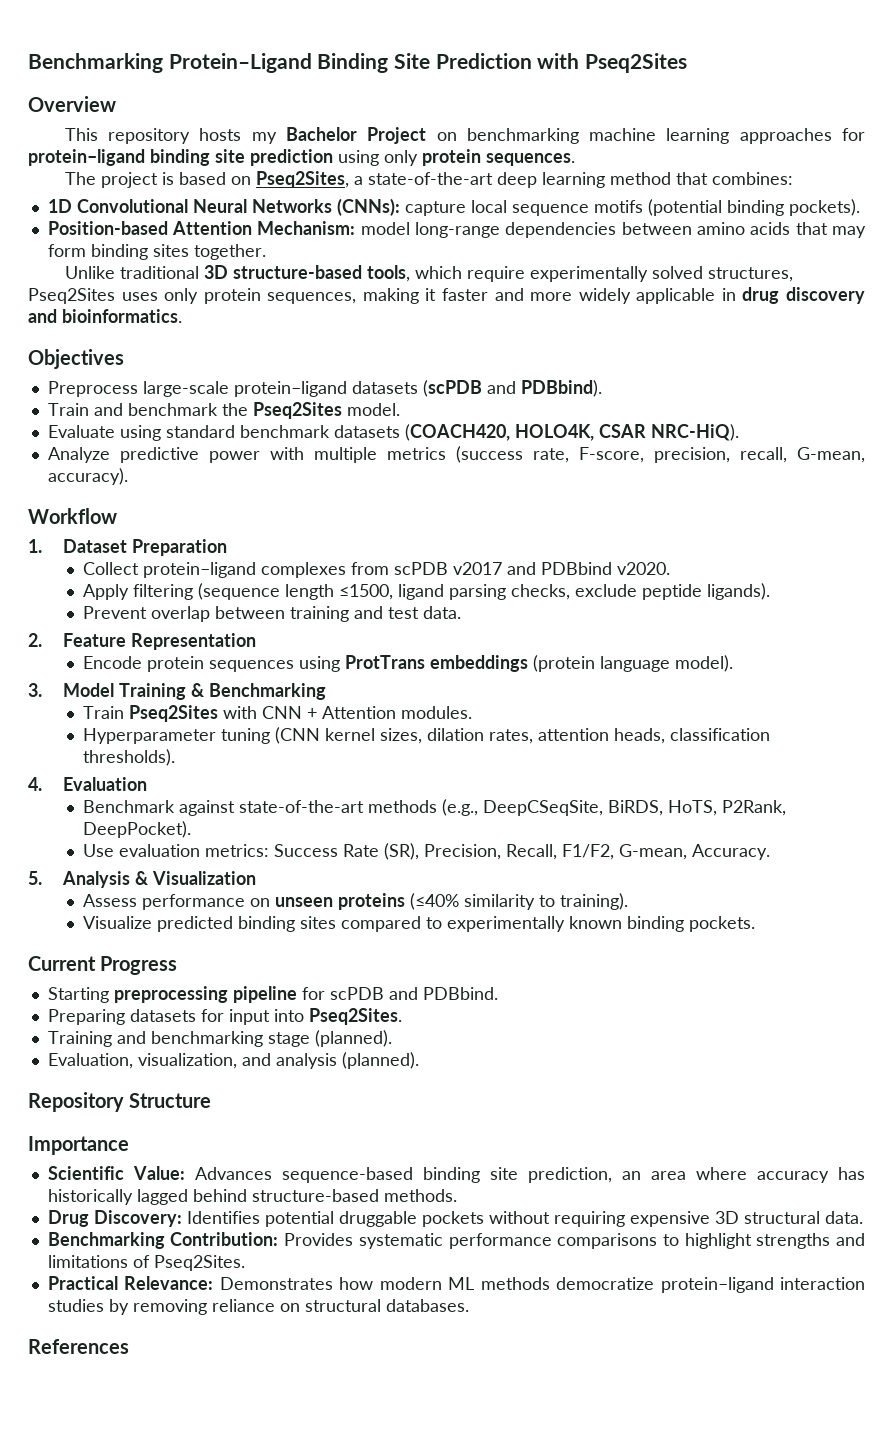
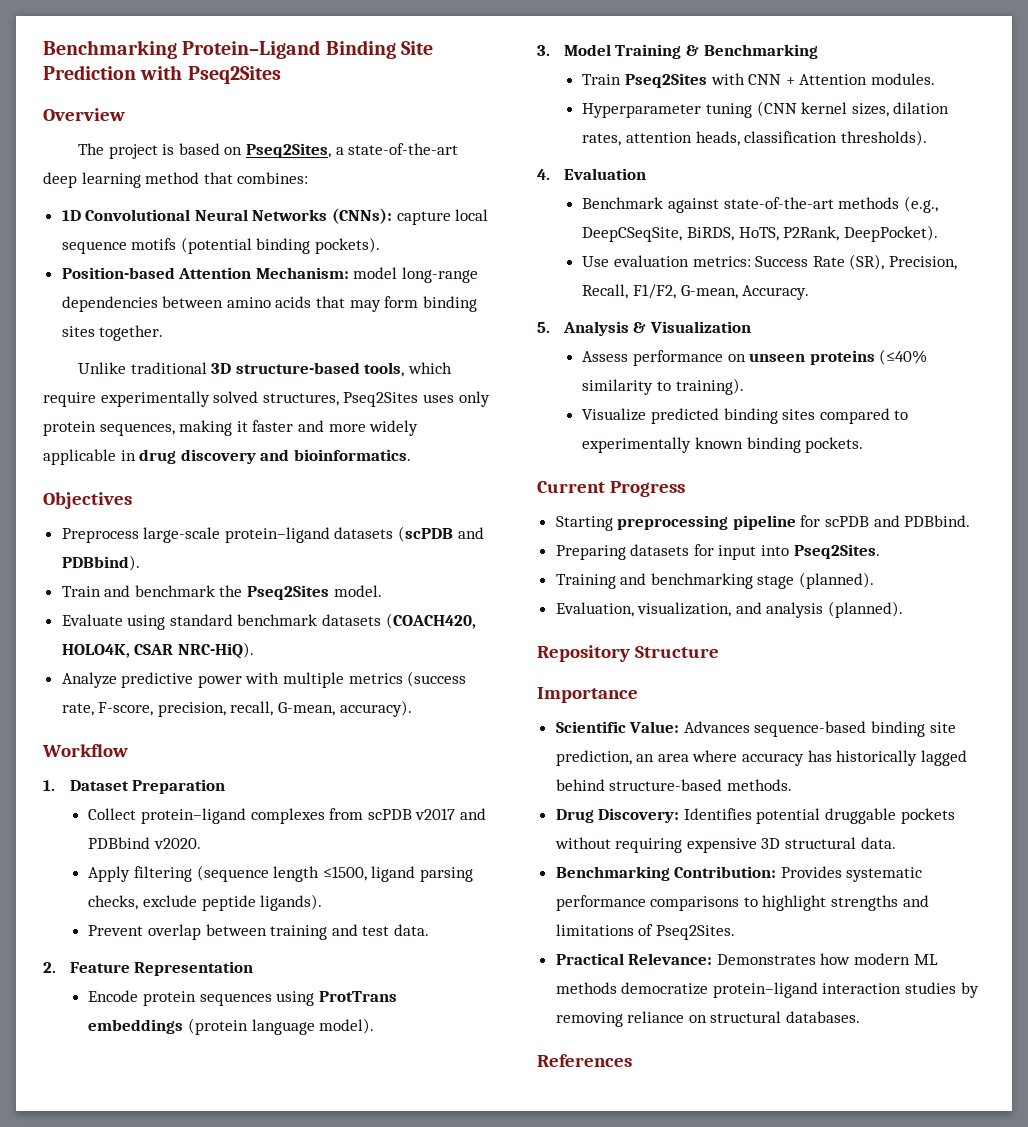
- This repository hosts my Bachelor Project on benchmarking machine learning approaches for protein–ligand binding site prediction using only protein sequences.

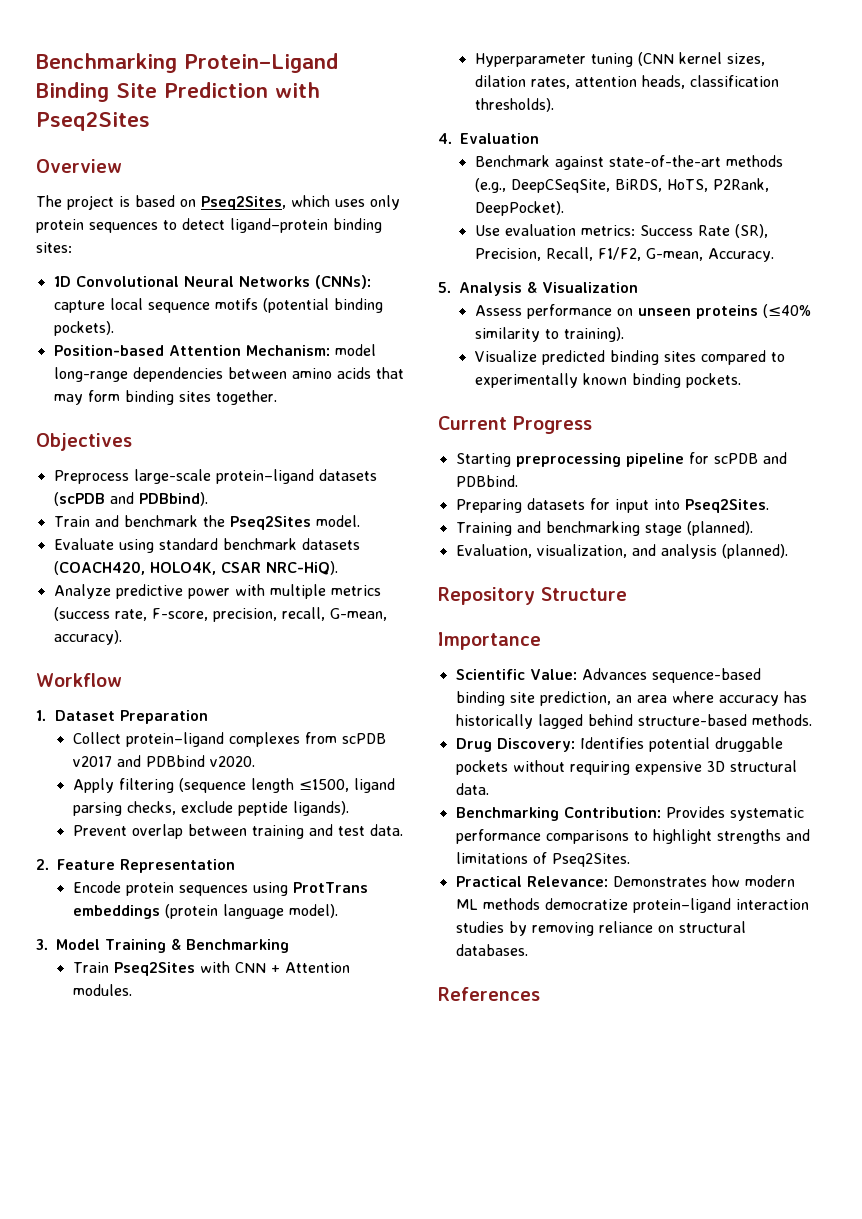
- The project is based on Pseq2Sites, a state-of-the-art deep learning method that combines:
+ The project is based on Pseq2Sites, which uses only protein sequences to detect ligand–protein binding sites:
- Unlike traditional 3D structure-based tools, which require experimentally solved structures, Pseq2Sites uses only protein sequences, making it faster and more widely applicable in drug discovery and bioinformatics.

